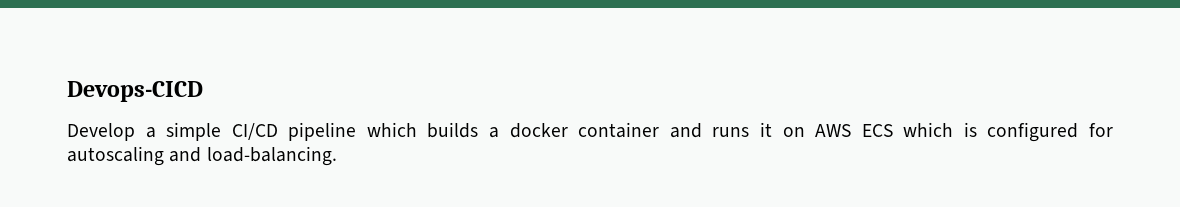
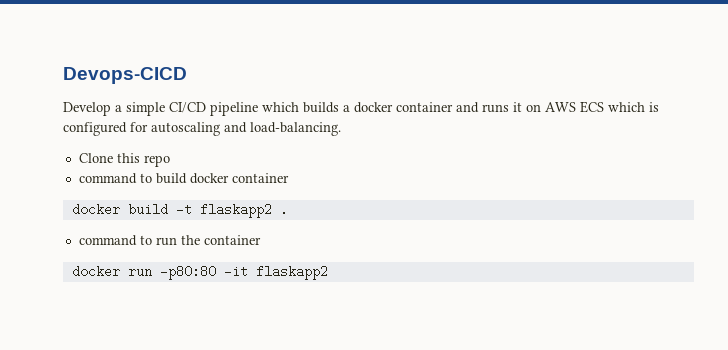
+ Clone this repo
+ command to build docker container
+ docker build -t flaskapp2 .
+ command to run the container
+ docker run -p80:80 -it flaskapp2

